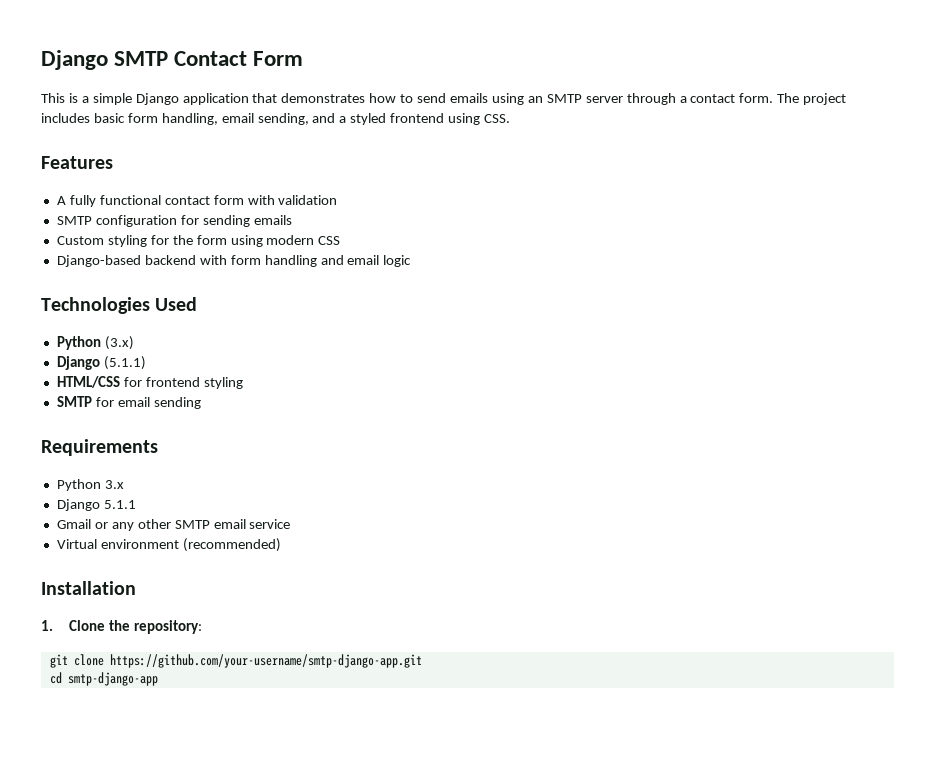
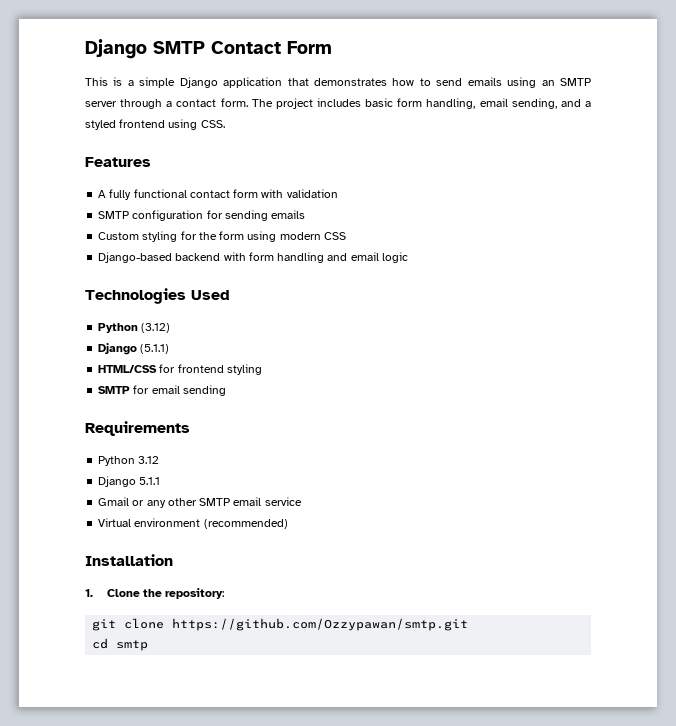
- Python (3.x)
+ Python (3.12)
- Python 3.x
+ Python 3.12
- git clone https://github.com/your-username/smtp-django-app.git
+ git clone https://github.com/Ozzypawan/smtp.git
- cd smtp-django-app
+ cd smtp

